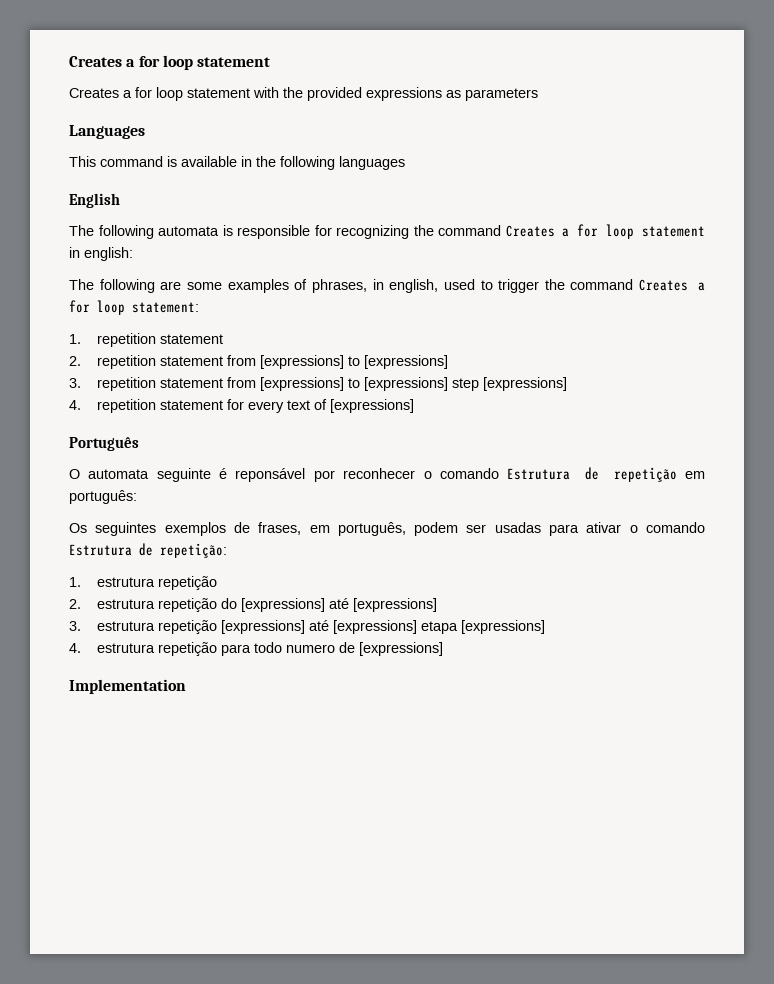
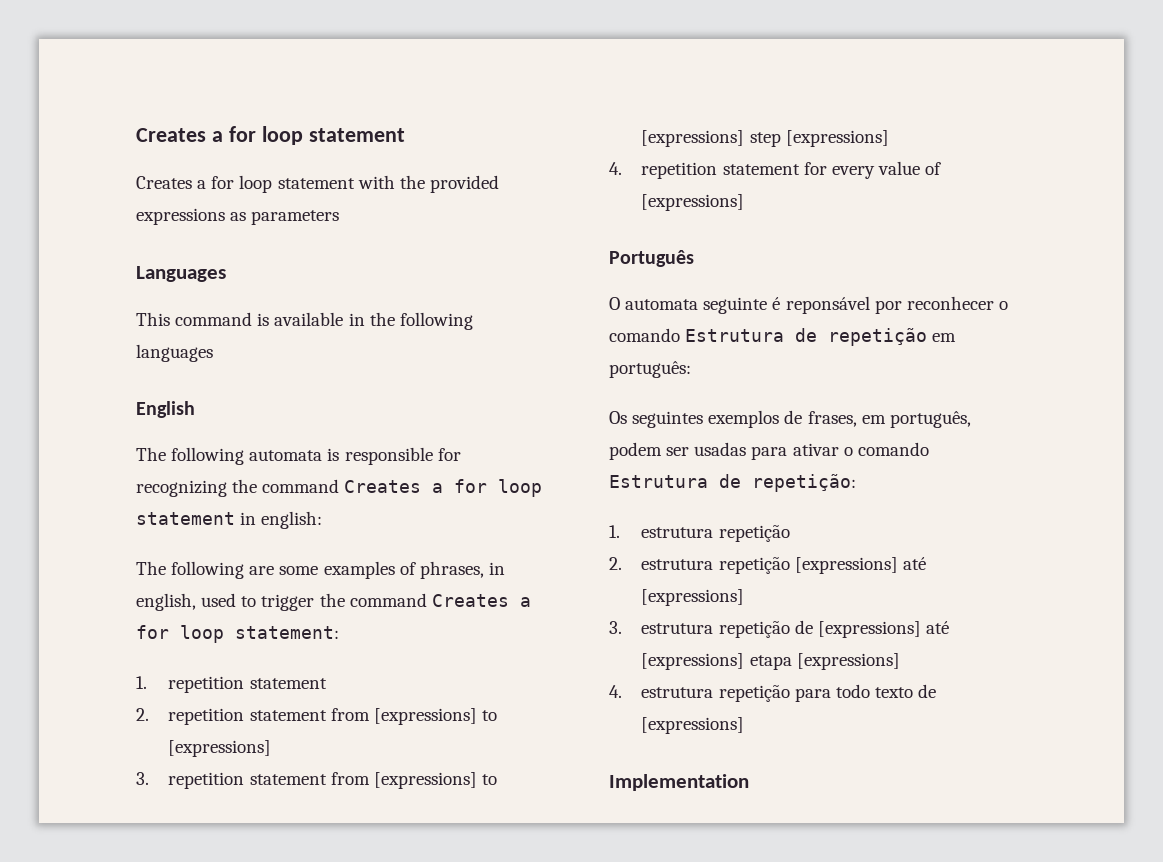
- 4. repetition statement for every text of [expressions]
+ 4. repetition statement for every value of [expressions]
- 2. estrutura repetição do [expressions] até [expressions]
+ 2. estrutura repetição [expressions] até [expressions]
- 3. estrutura repetição [expressions] até [expressions] etapa [expressions]
+ 3. estrutura repetição de [expressions] até [expressions] etapa [expressions]
- 4. estrutura repetição para todo numero de [expressions]
+ 4. estrutura repetição para todo texto de [expressions]

